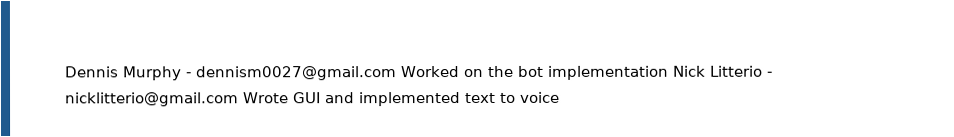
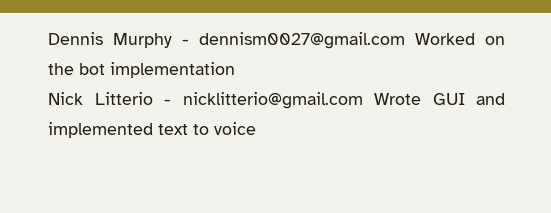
- Dennis Murphy - dennism0027@gmail.com Worked on the bot implementation Nick Litterio - nicklitterio@gmail.com Wrote GUI and implemented text to voice
+ Dennis Murphy - dennism0027@gmail.com Worked on the bot implementation
+ Nick Litterio - nicklitterio@gmail.com Wrote GUI and implemented text to voice

